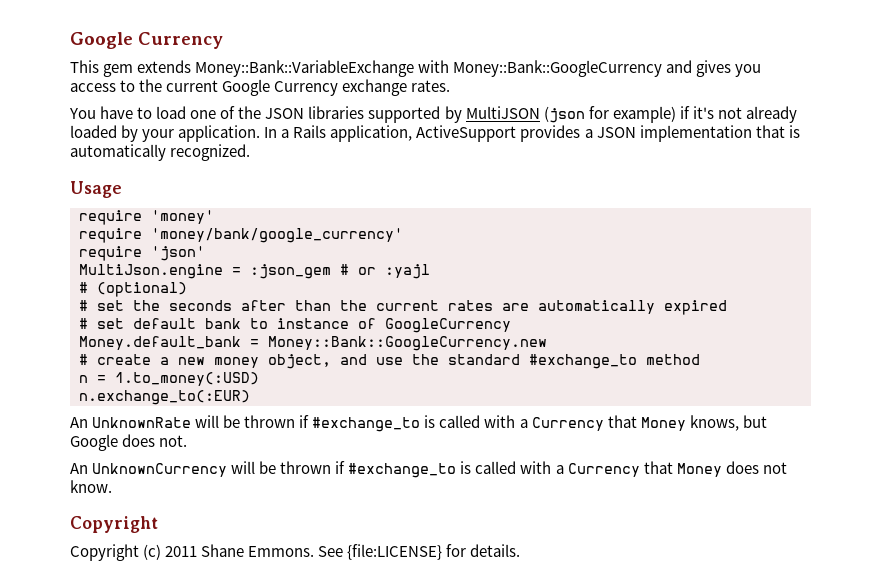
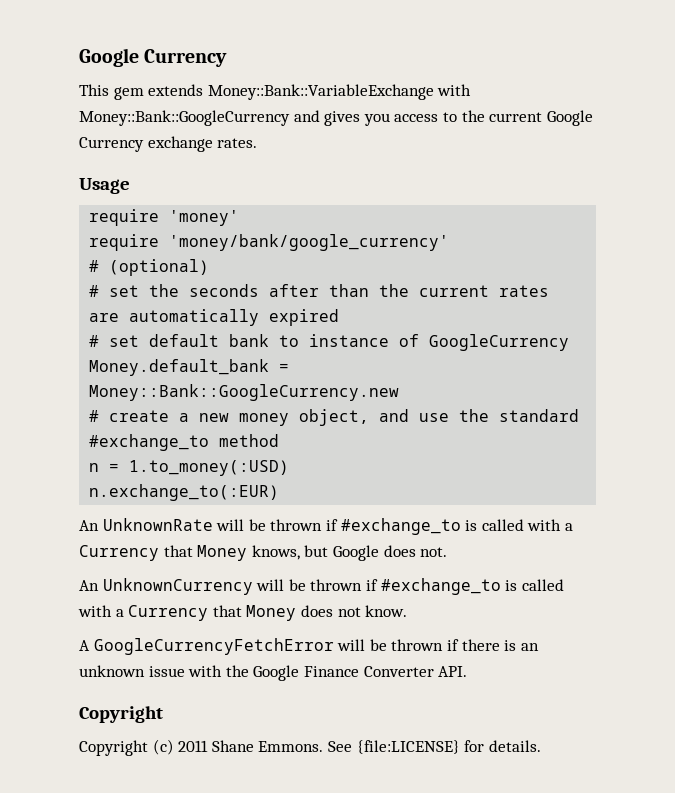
- You have to load one of the JSON libraries supported by MultiJSON (json for example) if it's not already loaded by your application. In a Rails application, ActiveSupport provides a JSON implementation that is automatically recognized.
- require 'json'
- MultiJson.engine = :json_gem # or :yajl
+ A GoogleCurrencyFetchError will be thrown if there is an unknown issue with the Google Finance Converter API.

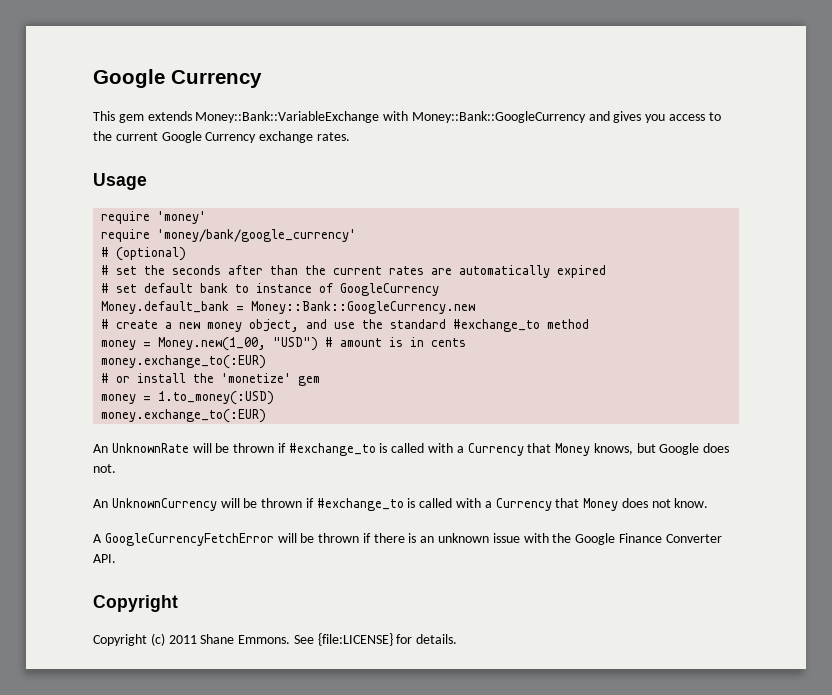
- n = 1.to_money(:USD)
- n.exchange_to(:EUR)
+ money = Money.new(1_00, "USD") # amount is in cents
+ money.exchange_to(:EUR)
+ # or install the 'monetize' gem
+ money = 1.to_money(:USD)
+ money.exchange_to(:EUR)

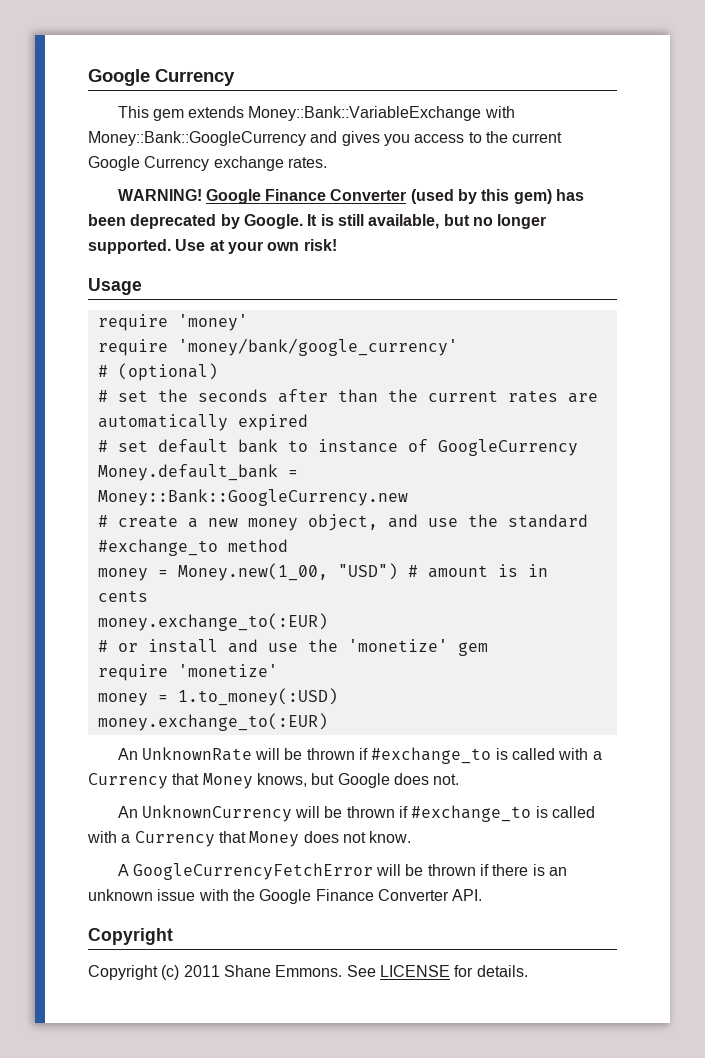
+ WARNING! Google Finance Converter (used by this gem) has been deprecated by Google. It is still available, but no longer supported. Use at your own risk!
- # or install the 'monetize' gem
+ # or install and use the 'monetize' gem
+ require 'monetize'
- See {file:LICENSE} for details.
+ See LICENSE for details.

